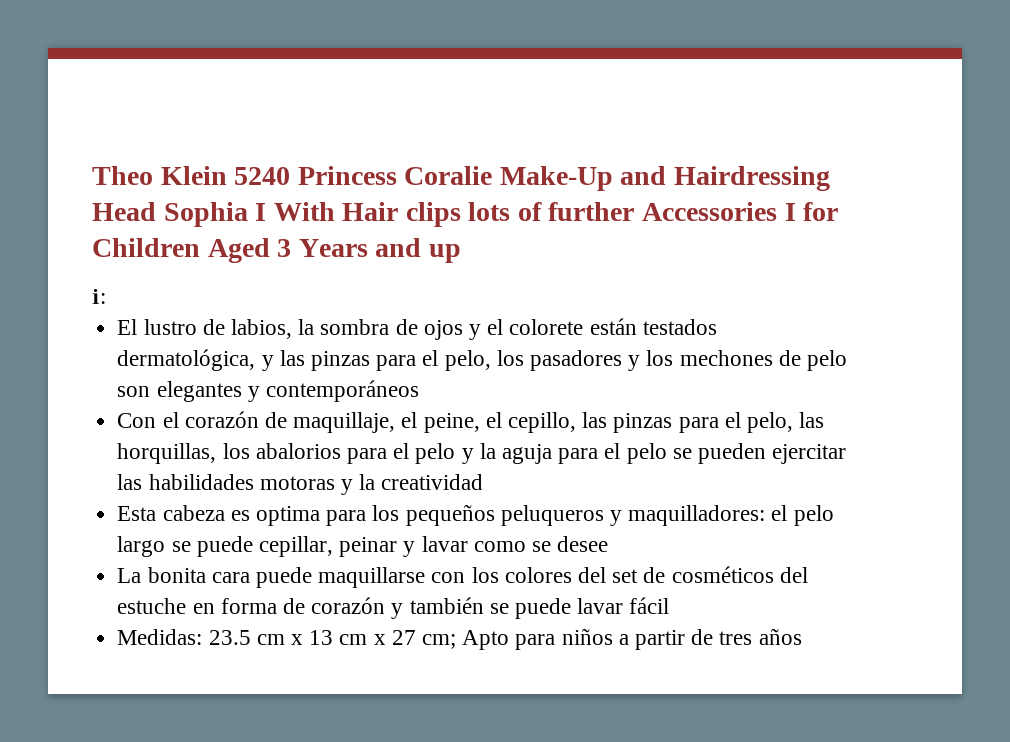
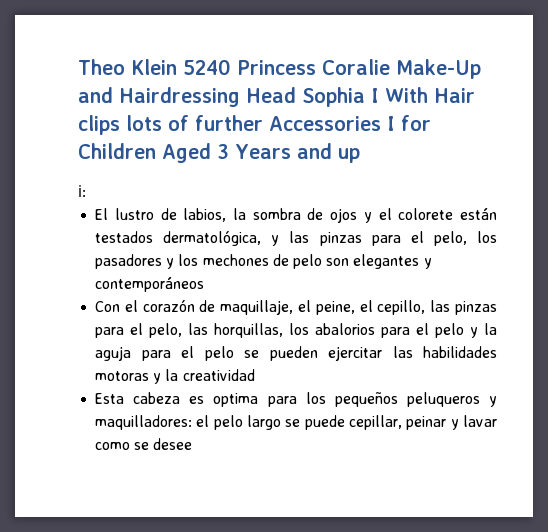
- La bonita cara puede maquillarse con los colores del set de cosméticos del estuche en forma de corazón y también se puede lavar fácil
- Medidas: 23.5 cm x 13 cm x 27 cm; Apto para niños a partir de tres años

